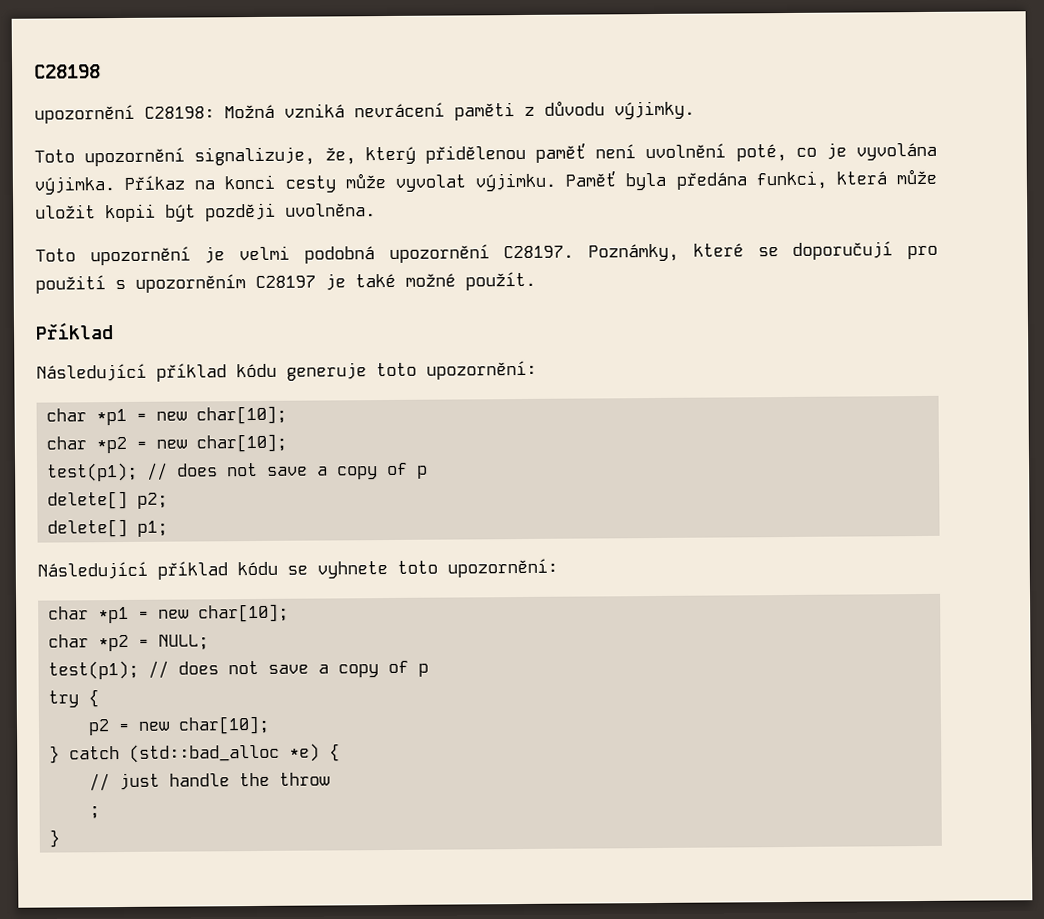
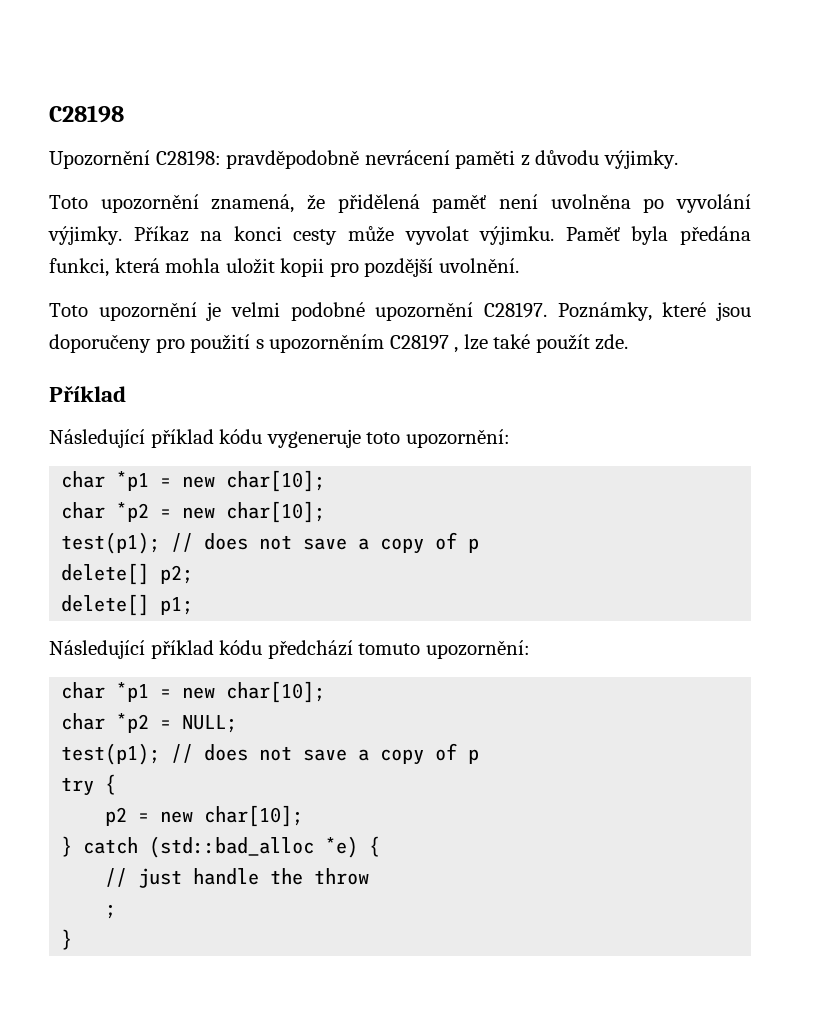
- upozornění C28198: Možná vzniká nevrácení paměti z důvodu výjimky.
+ Upozornění C28198: pravděpodobně nevrácení paměti z důvodu výjimky.
- Toto upozornění signalizuje, že, který přidělenou paměť není uvolnění poté, co je vyvolána výjimka.
+ Toto upozornění znamená, že přidělená paměť není uvolněna po vyvolání výjimky.
- Paměť byla předána funkci, která může uložit kopii být později uvolněna.
+ Paměť byla předána funkci, která mohla uložit kopii pro pozdější uvolnění.
- Toto upozornění je velmi podobná upozornění C28197.
+ Toto upozornění je velmi podobné upozornění C28197.
- Poznámky, které se doporučují pro použití s upozorněním C28197 je také možné použít.
+ Poznámky, které jsou doporučeny pro použití s upozorněním C28197 , lze také použít zde.
- Následující příklad kódu generuje toto upozornění:
+ Následující příklad kódu vygeneruje toto upozornění:
- Následující příklad kódu se vyhnete toto upozornění:
+ Následující příklad kódu předchází tomuto upozornění:

